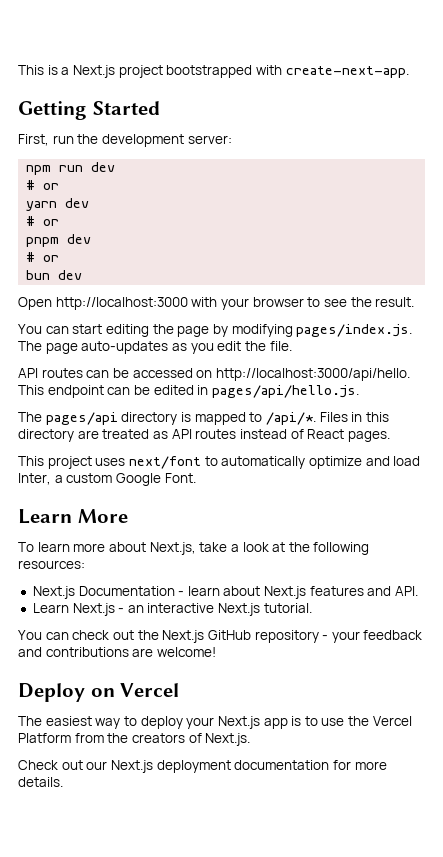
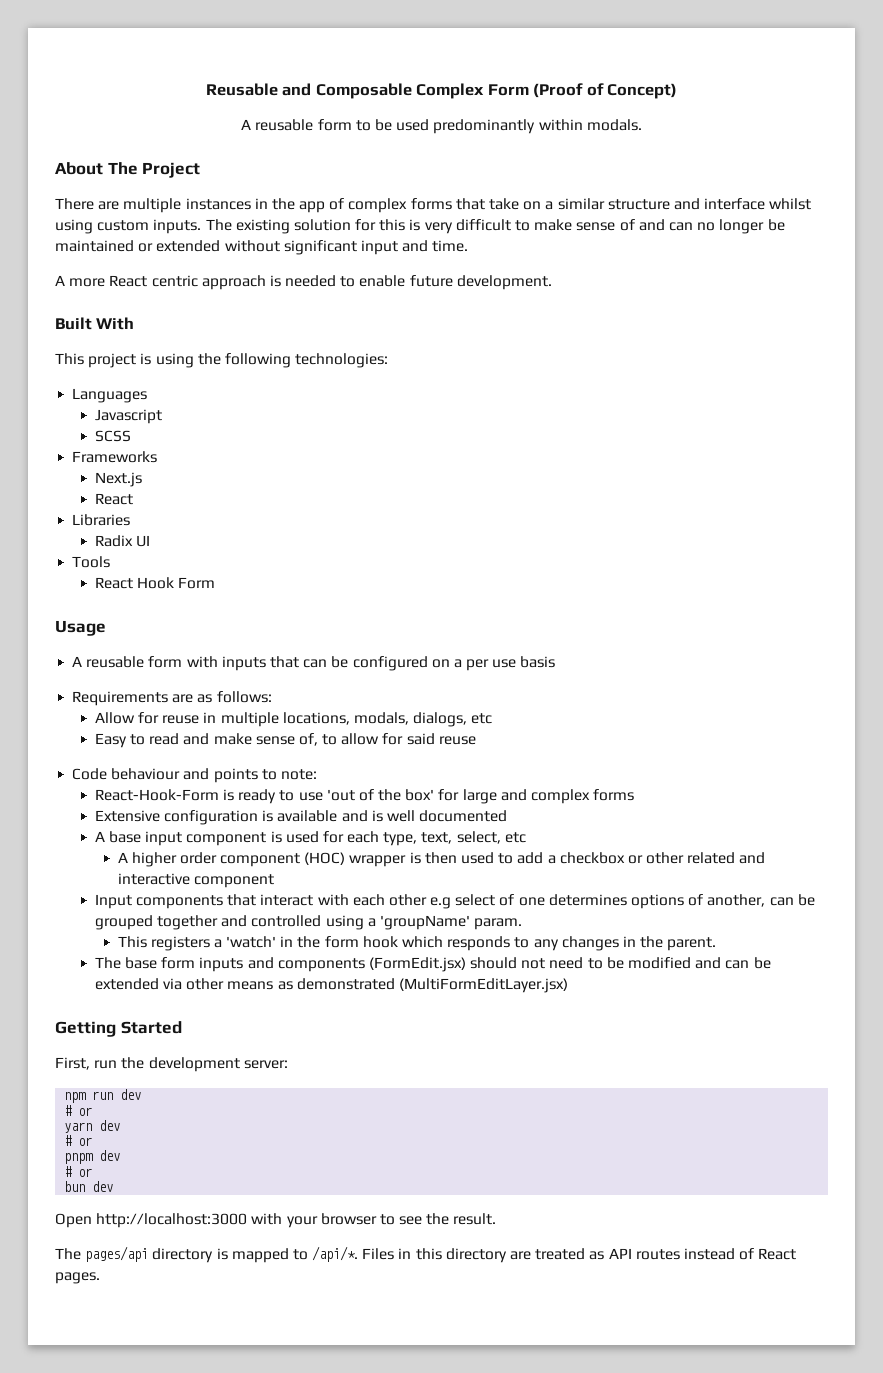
- This is a Next.js project bootstrapped with create-next-app.
+ Reusable and Composable Complex Form (Proof of Concept)
+ A reusable form to be used predominantly within modals.
+ About The Project
+ There are multiple instances in the app of complex forms that take on a similar structure and interface whilst using custom inputs. The existing solution for this is very difficult to make sense of and can no longer be maintained or extended without significant input and time.
+ A more React centric approach is needed to enable future development.
+ Built With
+ This project is using the following technologies:
+ Languages
+ Javascript
+ SCSS
+ Frameworks
+ Next.js
+ React
+ Libraries
+ Radix UI
+ Tools
+ React Hook Form
+ Usage
+ A reusable form with inputs that can be configured on a per use basis
+ Requirements are as follows:
+ Allow for reuse in multiple locations, modals, dialogs, etc
+ Easy to read and make sense of, to allow for said reuse
+ Code behaviour and points to note:
+ React-Hook-Form is ready to use 'out of the box' for large and complex forms
+ Extensive configuration is available and is well documented
+ A base input component is used for each type, text, select, etc
+ A higher order component (HOC) wrapper is then used to add a checkbox or other related and interactive component
+ Input components that interact with each other e.g select of one determines options of another, can be grouped together and controlled using a 'groupName' param.
+ This registers a 'watch' in the form hook which responds to any changes in the parent.
+ The base form inputs and components (FormEdit.jsx) should not need to be modified and can be extended via other means as demonstrated (MultiFormEditLayer.jsx)
- You can start editing the page by modifying pages/index.js. The page auto-updates as you edit the file.
- API routes can be accessed on http://localhost:3000/api/hello. This endpoint can be edited in pages/api/hello.js.
- This project uses next/font to automatically optimize and load Inter, a custom Google Font.
- Learn More
- To learn more about Next.js, take a look at the following resources:
- Next.js Documentation - learn about Next.js features and API.
- Learn Next.js - an interactive Next.js tutorial.
- You can check out the Next.js GitHub repository - your feedback and contributions are welcome!
- Deploy on Vercel
- The easiest way to deploy your Next.js app is to use the Vercel Platform from the creators of Next.js.
- Check out our Next.js deployment documentation for more details.

